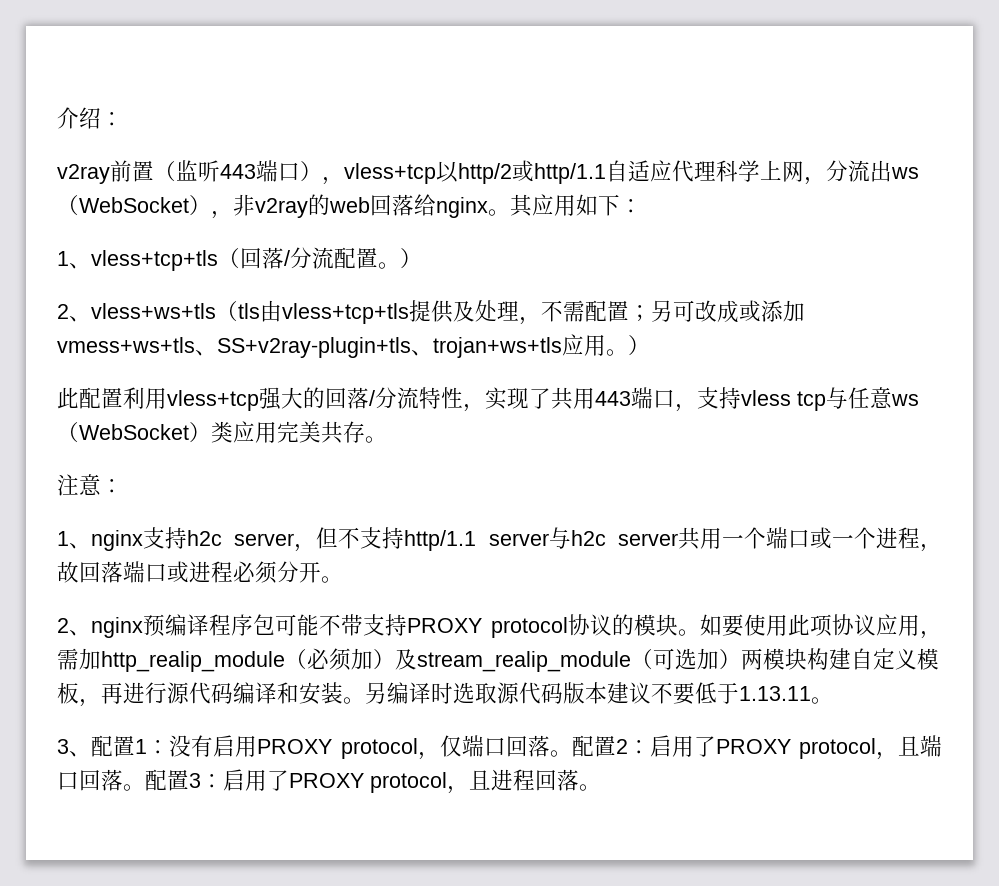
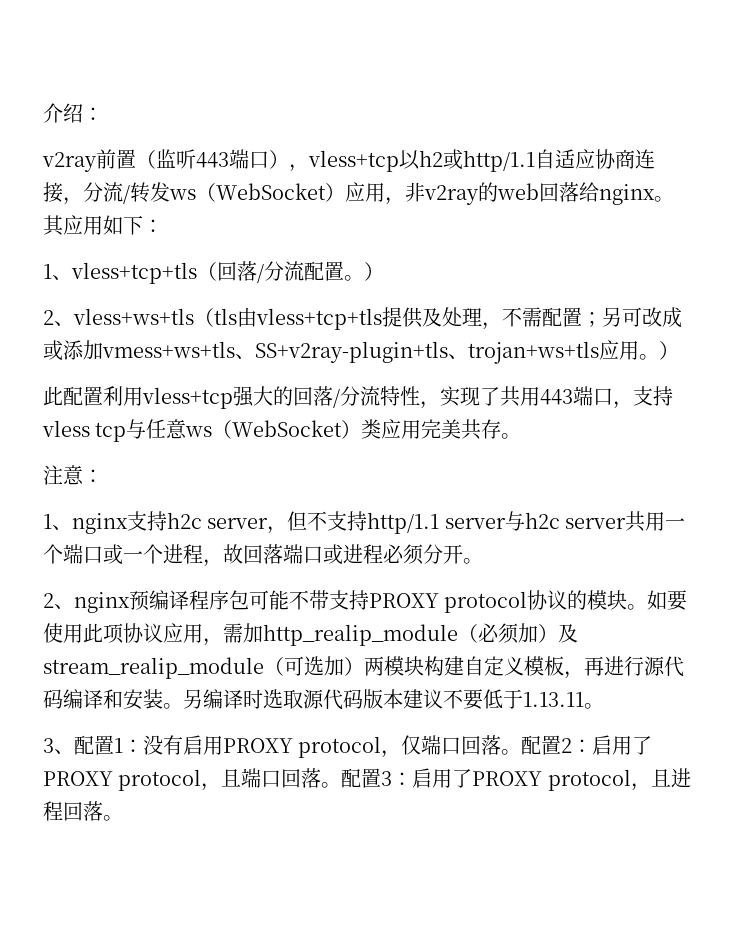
- v2ray前置（监听443端口），vless+tcp以http/2或http/1.1自适应代理科学上网，分流出ws（WebSocket），非v2ray的web回落给nginx。
+ v2ray前置（监听443端口），vless+tcp以h2或http/1.1自适应协商连接，分流/转发ws（WebSocket）应用，非v2ray的web回落给nginx。

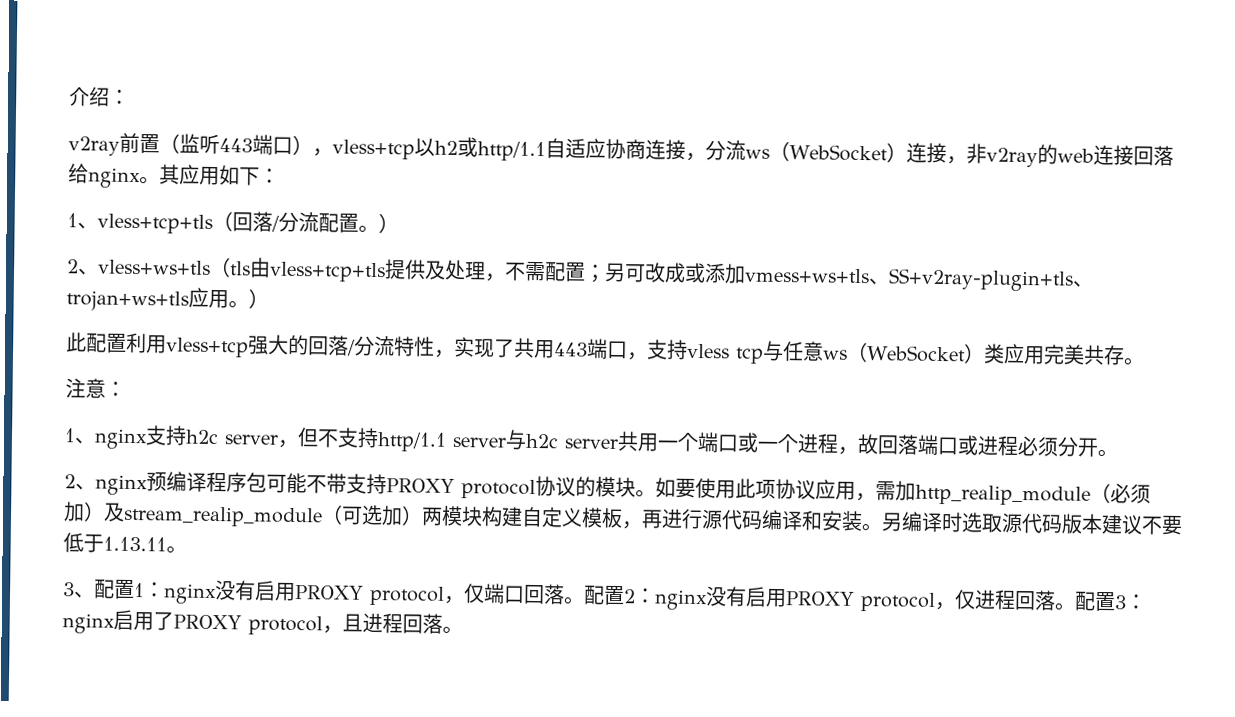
- v2ray前置（监听443端口），vless+tcp以h2或http/1.1自适应协商连接，分流/转发ws（WebSocket）应用，非v2ray的web回落给nginx。
+ v2ray前置（监听443端口），vless+tcp以h2或http/1.1自适应协商连接，分流ws（WebSocket）连接，非v2ray的web连接回落给nginx。
- 3、配置1：没有启用PROXY protocol，仅端口回落。
+ 3、配置1：nginx没有启用PROXY protocol，仅端口回落。
- 配置2：启用了PROXY protocol，且端口回落。
+ 配置2：nginx没有启用PROXY protocol，仅进程回落。
- 配置3：启用了PROXY protocol，且进程回落。
+ 配置3：nginx启用了PROXY protocol，且进程回落。

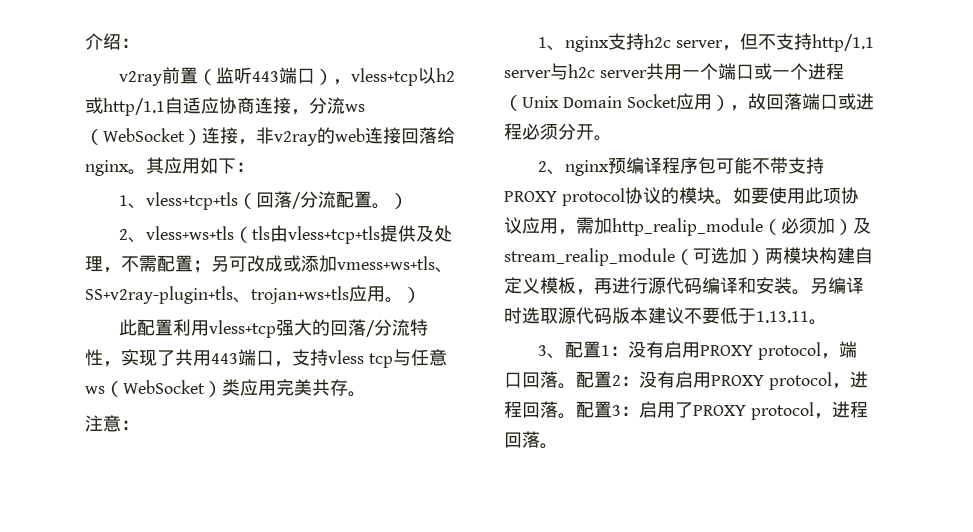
- 1、nginx支持h2c server，但不支持http/1.1 server与h2c server共用一个端口或一个进程，故回落端口或进程必须分开。
+ 1、nginx支持h2c server，但不支持http/1.1 server与h2c server共用一个端口或一个进程（Unix Domain Socket应用），故回落端口或进程必须分开。
- 3、配置1：nginx没有启用PROXY protocol，仅端口回落。
+ 3、配置1：没有启用PROXY protocol，端口回落。
- 配置2：nginx没有启用PROXY protocol，仅进程回落。
+ 配置2：没有启用PROXY protocol，进程回落。
- 配置3：nginx启用了PROXY protocol，且进程回落。
+ 配置3：启用了PROXY protocol，进程回落。

